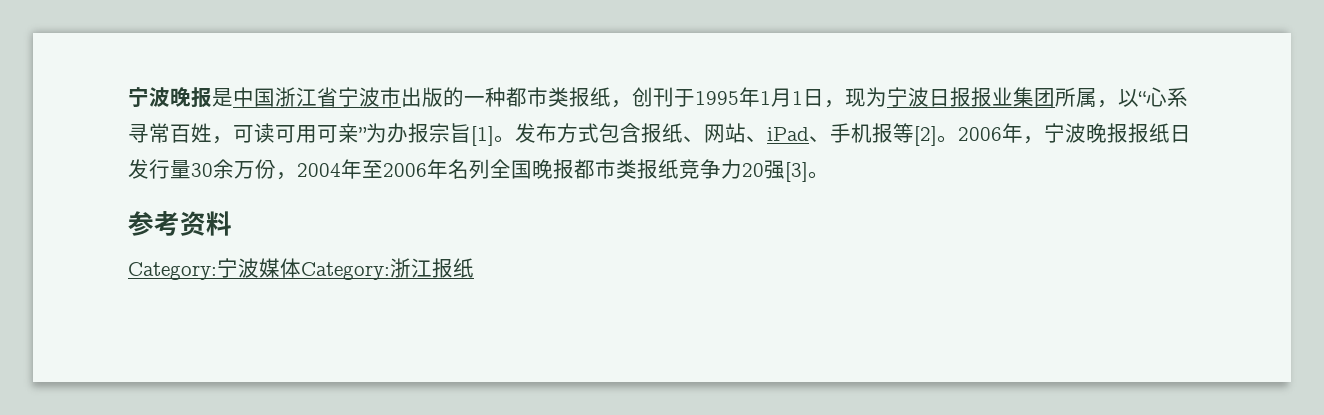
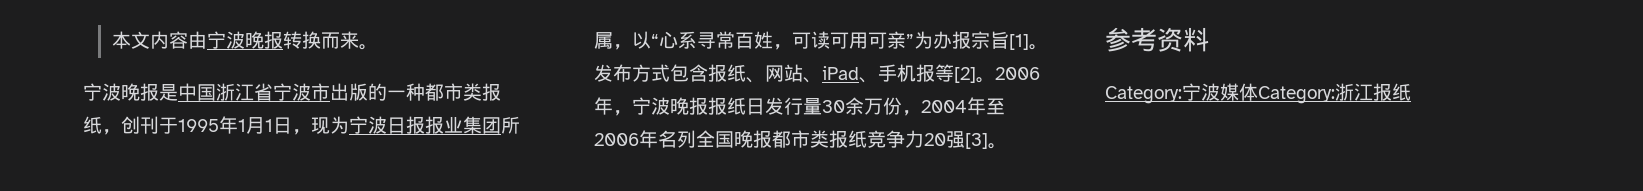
+ 本文内容由宁波晚报转换而来。

